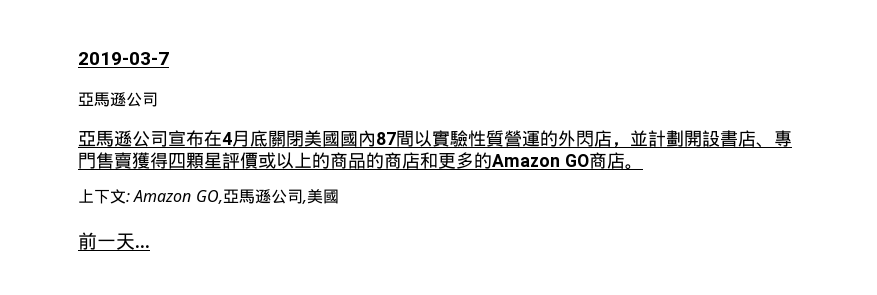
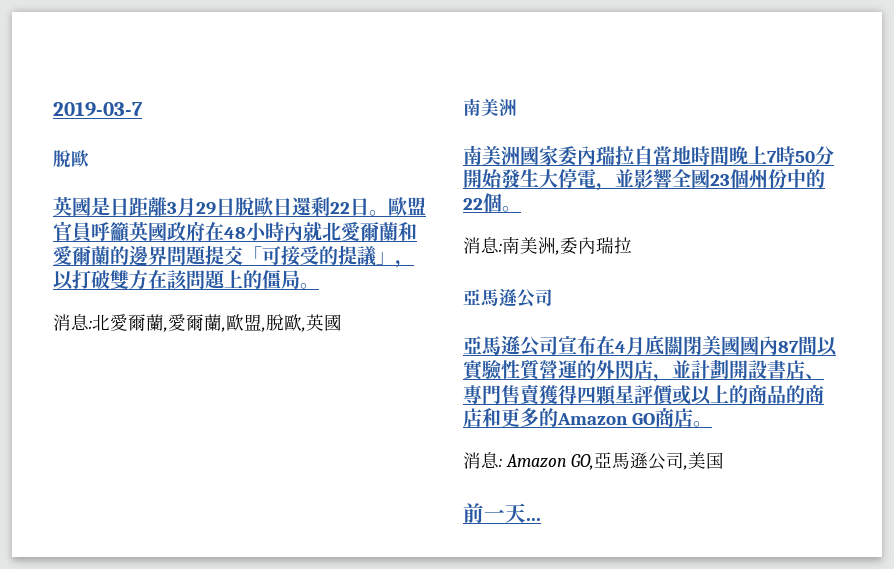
  2019-03-7
+ 脫歐
+ 英國是日距離3月29日脫歐日還剩22日。歐盟官員呼籲英國政府在48小時內就北愛爾蘭和愛爾蘭的邊界問題提交「可接受的提議」，以打破雙方在該問題上的僵局。
+ 消息:北愛爾蘭,愛爾蘭,歐盟,脫歐,英國
+ 南美洲
+ 南美洲國家委內瑞拉自當地時間晚上7時50分開始發生大停電，並影響全國23個州份中的22個。
+ 消息:南美洲,委內瑞拉
- 上下文: Amazon GO,亞馬遜公司,美國
+ 消息: Amazon GO,亞馬遜公司,美国

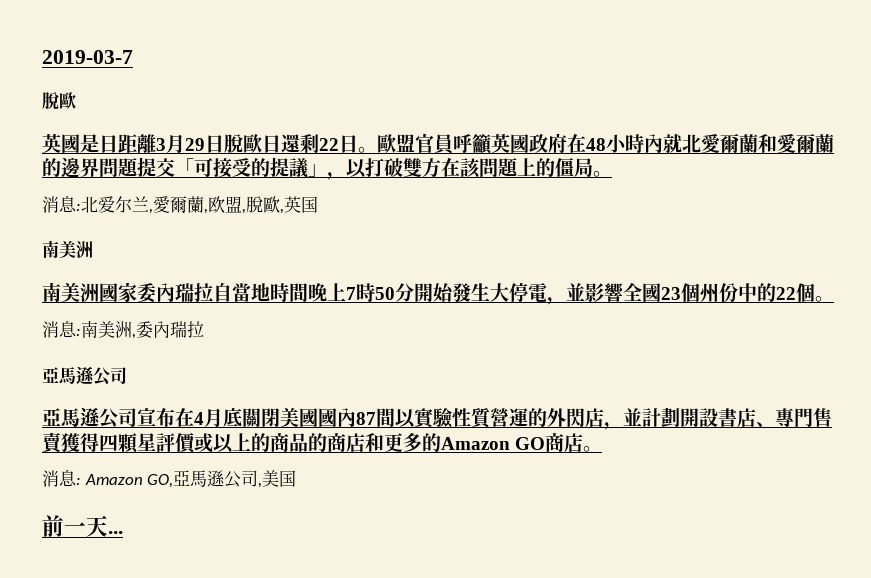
- 消息:北愛爾蘭,愛爾蘭,歐盟,脫歐,英國
+ 消息:北爱尔兰,愛爾蘭,欧盟,脫歐,英国

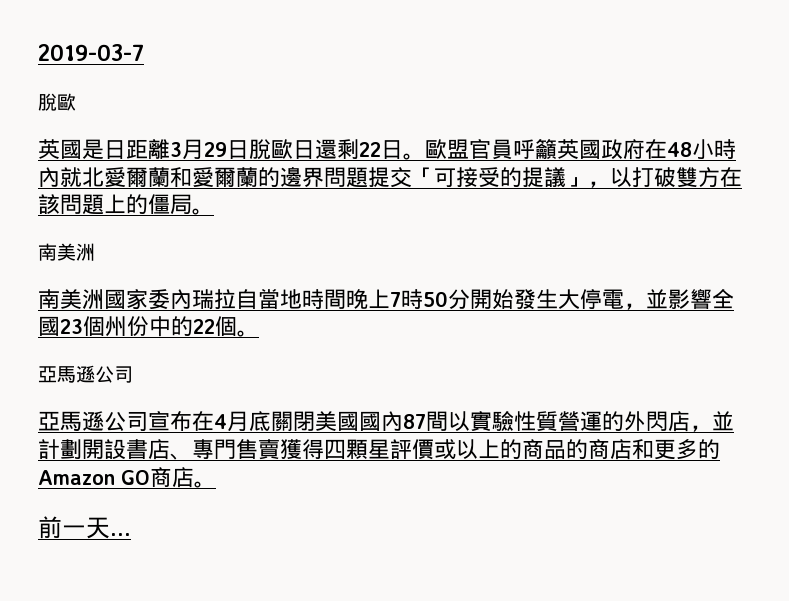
- 消息:北爱尔兰,愛爾蘭,欧盟,脫歐,英国
- 消息:南美洲,委內瑞拉
- 消息: Amazon GO,亞馬遜公司,美国

